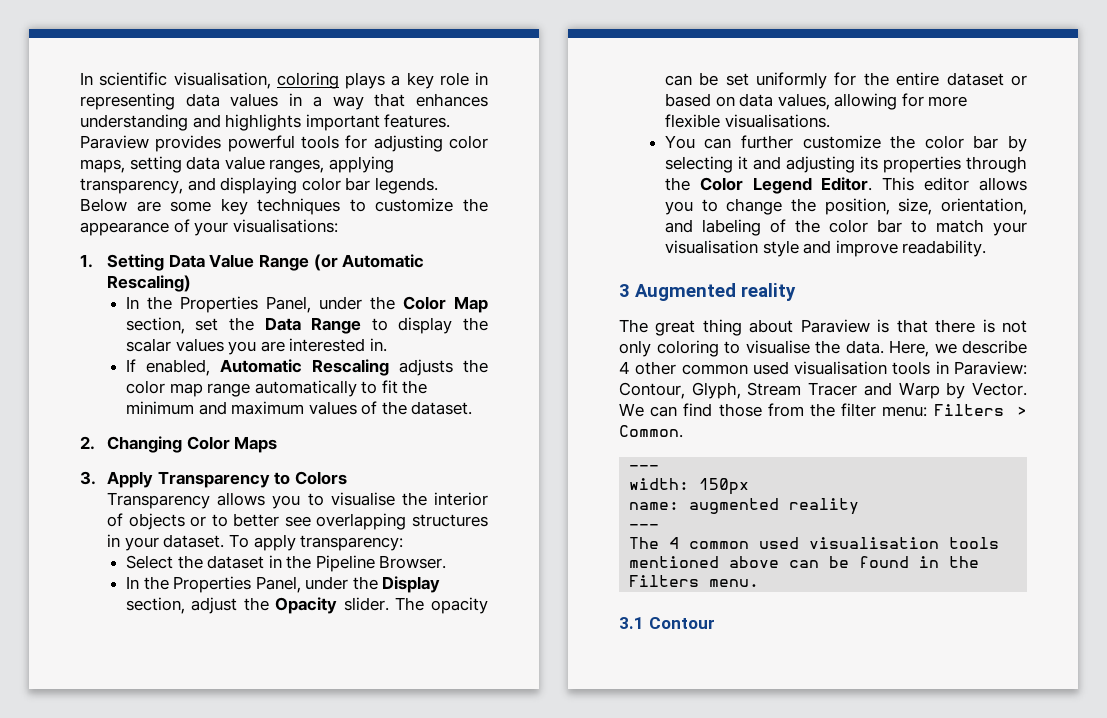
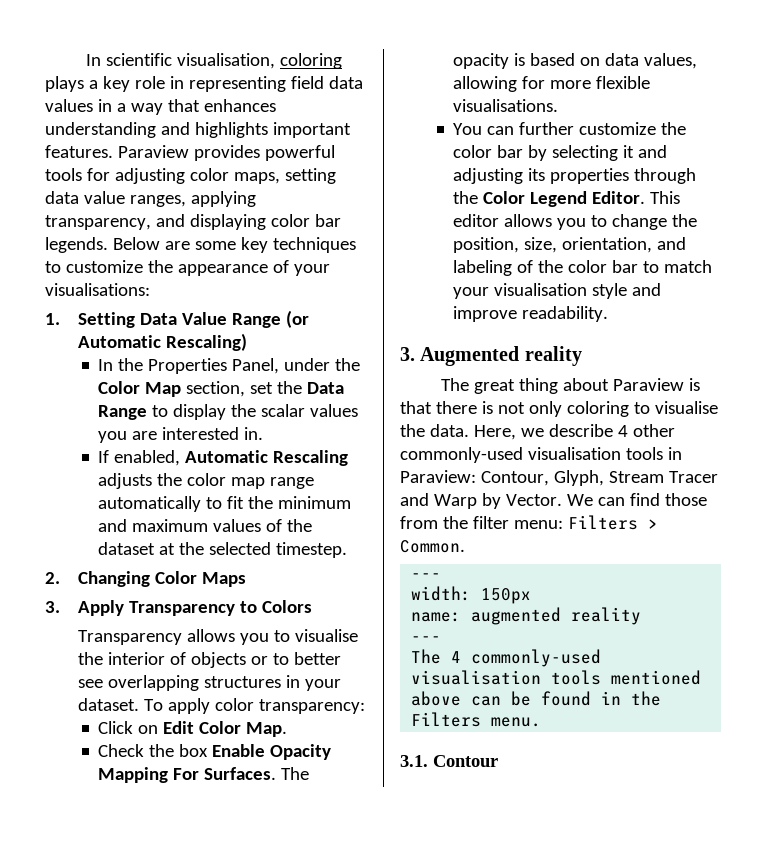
- In scientific visualisation, coloring plays a key role in representing data values in a way that enhances understanding and highlights important features.
+ In scientific visualisation, coloring plays a key role in representing field data values in a way that enhances understanding and highlights important features.
- If enabled, Automatic Rescaling adjusts the color map range automatically to fit the minimum and maximum values of the dataset.
+ If enabled, Automatic Rescaling adjusts the color map range automatically to fit the minimum and maximum values of the dataset at the selected timestep.
- To apply transparency:
+ To apply color transparency:
- Select the dataset in the Pipeline Browser.
- In the Properties Panel, under the Display section, adjust the Opacity slider. The opacity can be set uniformly for the entire dataset or based on data values, allowing for more flexible visualisations.
+ Click on Edit Color Map.
+ Check the box Enable Opacity Mapping For Surfaces. The opacity is based on data values, allowing for more flexible visualisations.
- 3 Augmented reality
+ 3. Augmented reality
- Here, we describe 4 other common used visualisation tools in Paraview: Contour, Glyph, Stream Tracer and Warp by Vector.
+ Here, we describe 4 other commonly-used visualisation tools in Paraview: Contour, Glyph, Stream Tracer and Warp by Vector.
- The 4 common used visualisation tools mentioned above can be found in the Filters menu.
+ The 4 commonly-used visualisation tools mentioned above can be found in the Filters menu.
- 3.1 Contour
+ 3.1. Contour

